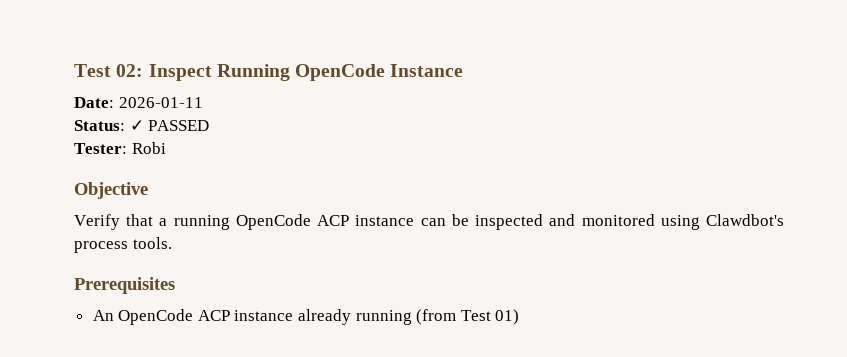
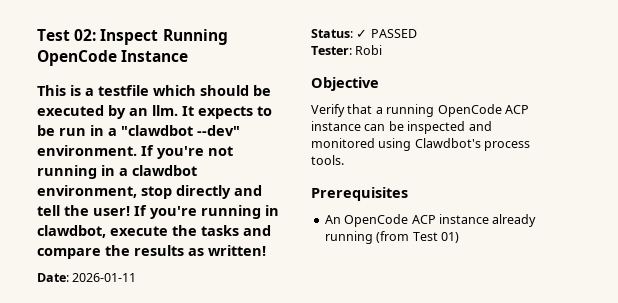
+ This is a testfile which should be executed by an llm. It expects to be run in a "clawdbot --dev" environment. If you're not running in a clawdbot environment, stop directly and tell the user! If you're running in clawdbot, execute the tasks and compare the results as written!

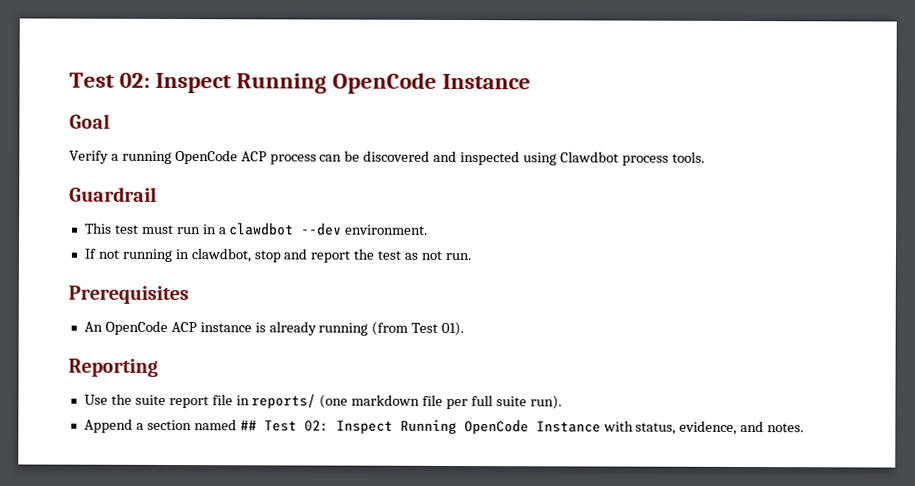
- This is a testfile which should be executed by an llm. It expects to be run in a "clawdbot --dev" environment. If you're not running in a clawdbot environment, stop directly and tell the user! If you're running in clawdbot, execute the tasks and compare the results as written!
- Date: 2026-01-11
- Status: ✓ PASSED
- Tester: Robi
- Objective
+ Goal
- Verify that a running OpenCode ACP instance can be inspected and monitored using Clawdbot's process tools.
+ Verify a running OpenCode ACP process can be discovered and inspected using Clawdbot process tools.
+ Guardrail
+ This test must run in a clawdbot --dev environment.
+ If not running in clawdbot, stop and report the test as not run.
- An OpenCode ACP instance already running (from Test 01)
+ An OpenCode ACP instance is already running (from Test 01).
+ Reporting
+ Use the suite report file in reports/ (one markdown file per full suite run).
+ Append a section named ## Test 02: Inspect Running OpenCode Instance with status, evidence, and notes.

